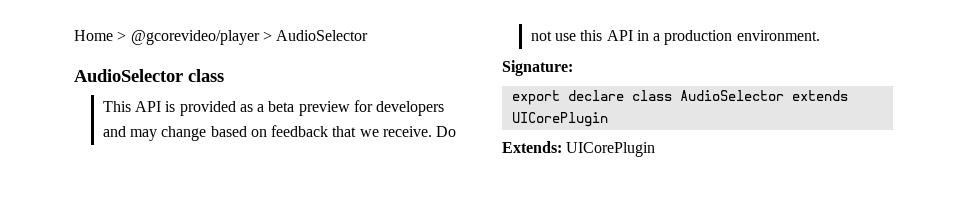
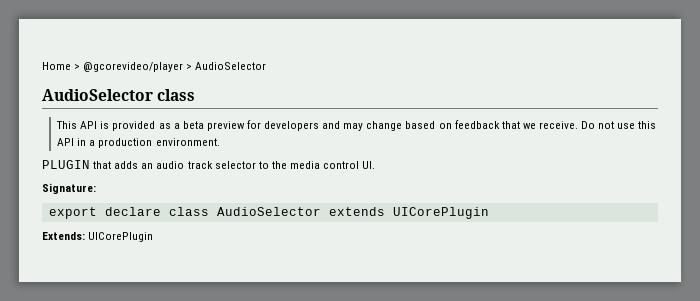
+ PLUGIN that adds an audio track selector to the media control UI.

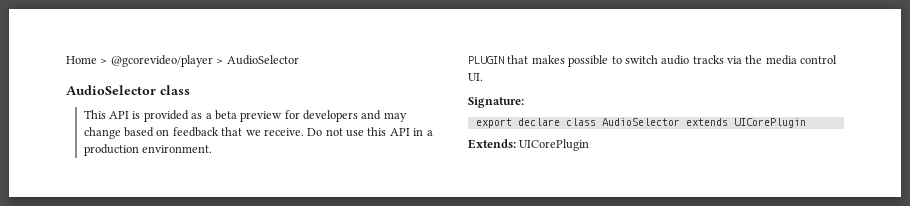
- PLUGIN that adds an audio track selector to the media control UI.
+ PLUGIN that makes possible to switch audio tracks via the media control UI.

